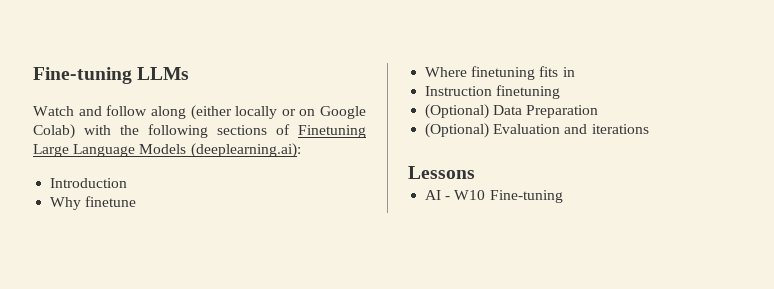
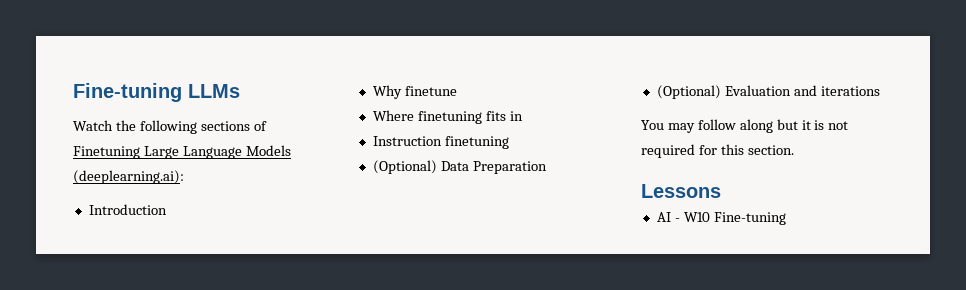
- Watch and follow along (either locally or on Google Colab) with the following sections of Finetuning Large Language Models (deeplearning.ai):
+ Watch the following sections of Finetuning Large Language Models (deeplearning.ai):
+ You may follow along but it is not required for this section.

